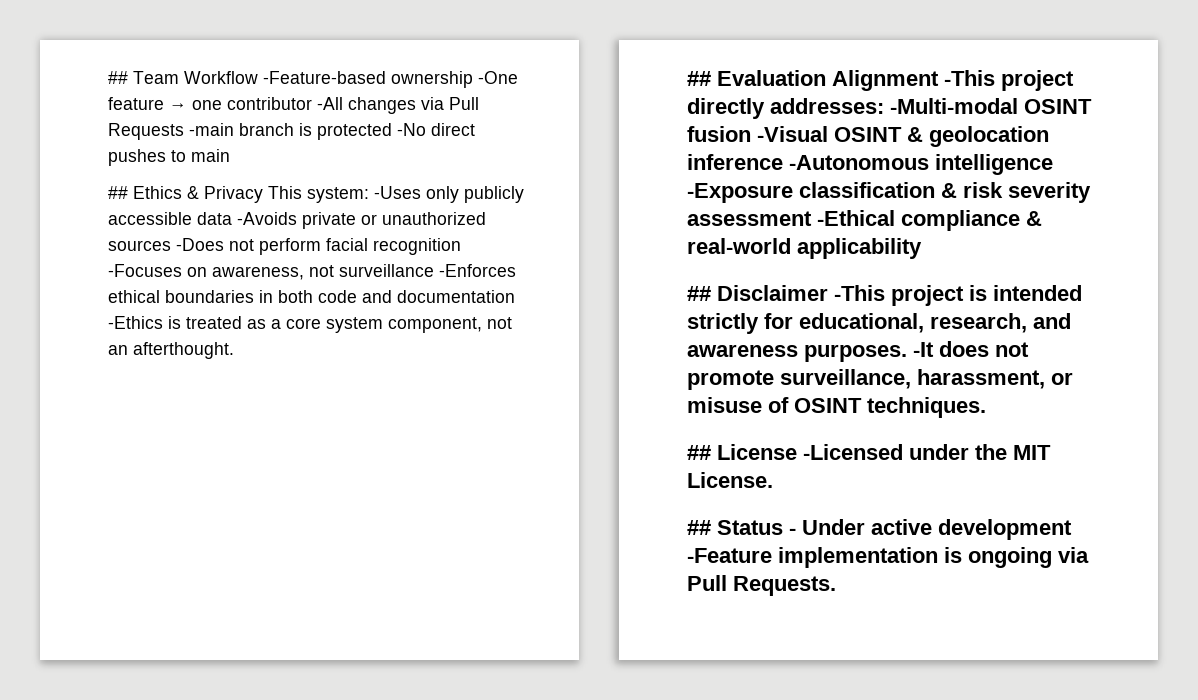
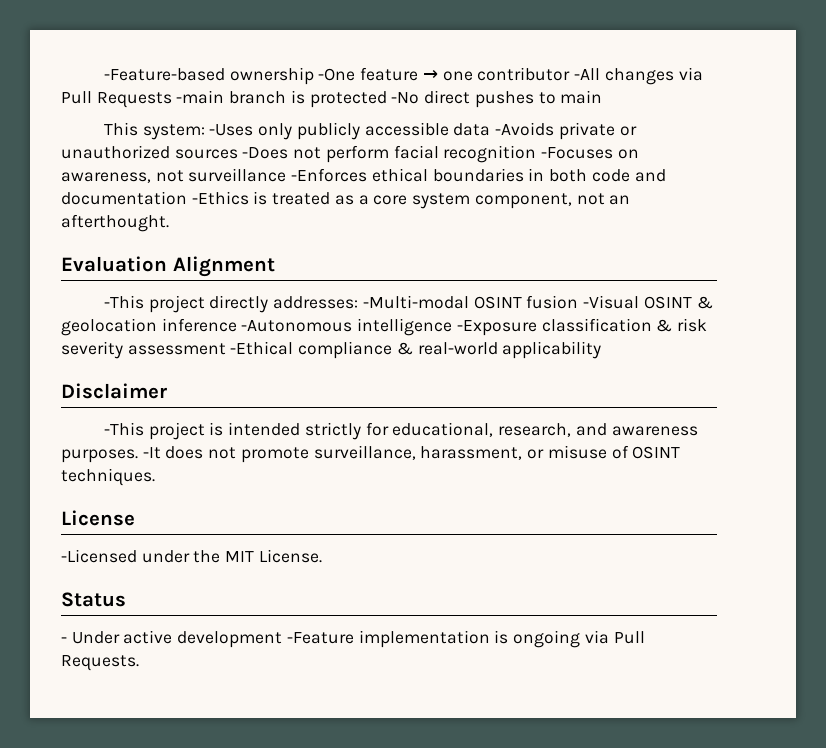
- ## Team Workflow -Feature-based ownership -One feature → one contributor -All changes via Pull Requests -main branch is protected -No direct pushes to main
+ -Feature-based ownership -One feature → one contributor -All changes via Pull Requests -main branch is protected -No direct pushes to main
- ## Ethics & Privacy This system: -Uses only publicly accessible data -Avoids private or unauthorized sources -Does not perform facial recognition -Focuses on awareness, not surveillance -Enforces ethical boundaries in both code and documentation -Ethics is treated as a core system component, not an afterthought.
+ This system: -Uses only publicly accessible data -Avoids private or unauthorized sources -Does not perform facial recognition -Focuses on awareness, not surveillance -Enforces ethical boundaries in both code and documentation -Ethics is treated as a core system component, not an afterthought.
- ## Evaluation Alignment -This project directly addresses: -Multi-modal OSINT fusion -Visual OSINT & geolocation inference -Autonomous intelligence -Exposure classification & risk severity assessment -Ethical compliance & real-world applicability
+ Evaluation Alignment
+ -This project directly addresses: -Multi-modal OSINT fusion -Visual OSINT & geolocation inference -Autonomous intelligence -Exposure classification & risk severity assessment -Ethical compliance & real-world applicability
- ## Disclaimer -This project is intended strictly for educational, research, and awareness purposes.
+ Disclaimer
+ -This project is intended strictly for educational, research, and awareness purposes.
- ## License -Licensed under the MIT License.
+ License
+ -Licensed under the MIT License.
- ## Status - Under active development -Feature implementation is ongoing via Pull Requests.
+ Status
+ - Under active development -Feature implementation is ongoing via Pull Requests.

